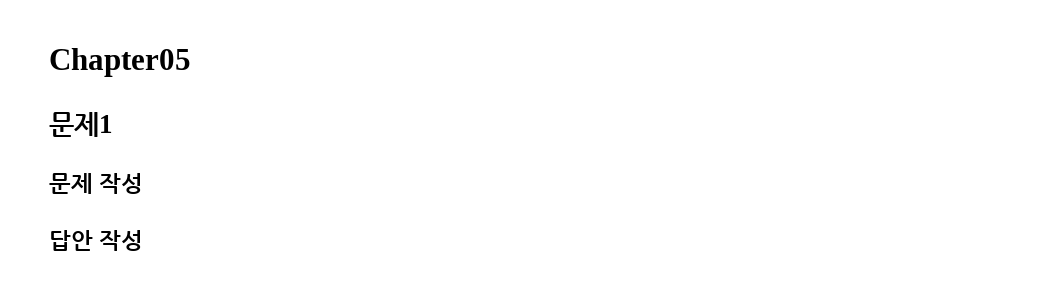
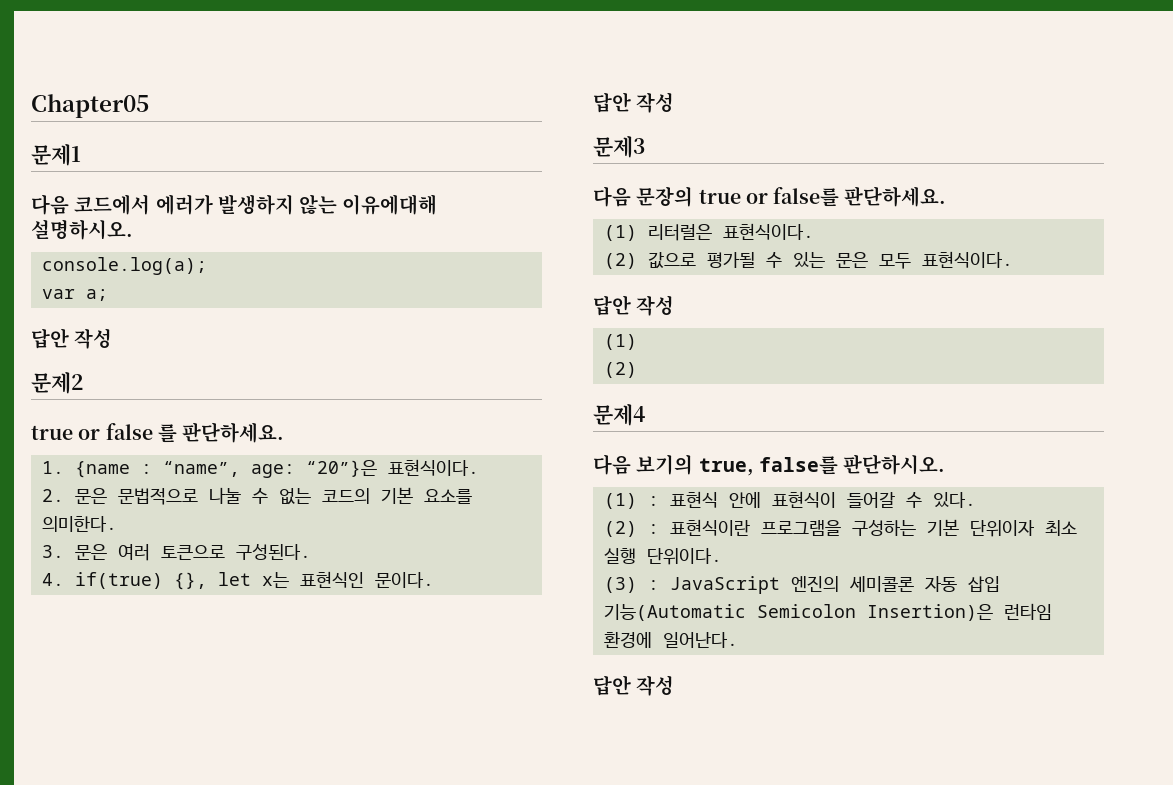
- 문제 작성
+ 다음 코드에서 에러가 발생하지 않는 이유에대해 설명하시오.
+ console.log(a);
+ var a;
+ 답안 작성
+ 문제2
+ true or false 를 판단하세요.
+ 1. {name : “name”, age: “20”}은 표현식이다.
+ 2. 문은 문법적으로 나눌 수 없는 코드의 기본 요소를 의미한다.
+ 3. 문은 여러 토큰으로 구성된다.
+ 4. if(true) {}, let x는 표현식인 문이다.
+ 답안 작성
+ 문제3
+ 다음 문장의 true or false를 판단하세요.
+ (1) 리터럴은 표현식이다.
+ (2) 값으로 평가될 수 있는 문은 모두 표현식이다.
+ 답안 작성
+ (1)
+ (2)
+ 문제4
+ 다음 보기의 true, false를 판단하시오.
+ (1) : 표현식 안에 표현식이 들어갈 수 있다.
+ (2) : 표현식이란 프로그램을 구성하는 기본 단위이자 최소 실행 단위이다.
+ (3) : JavaScript 엔진의 세미콜론 자동 삽입 기능(Automatic Semicolon Insertion)은 런타임 환경에 일어난다.

